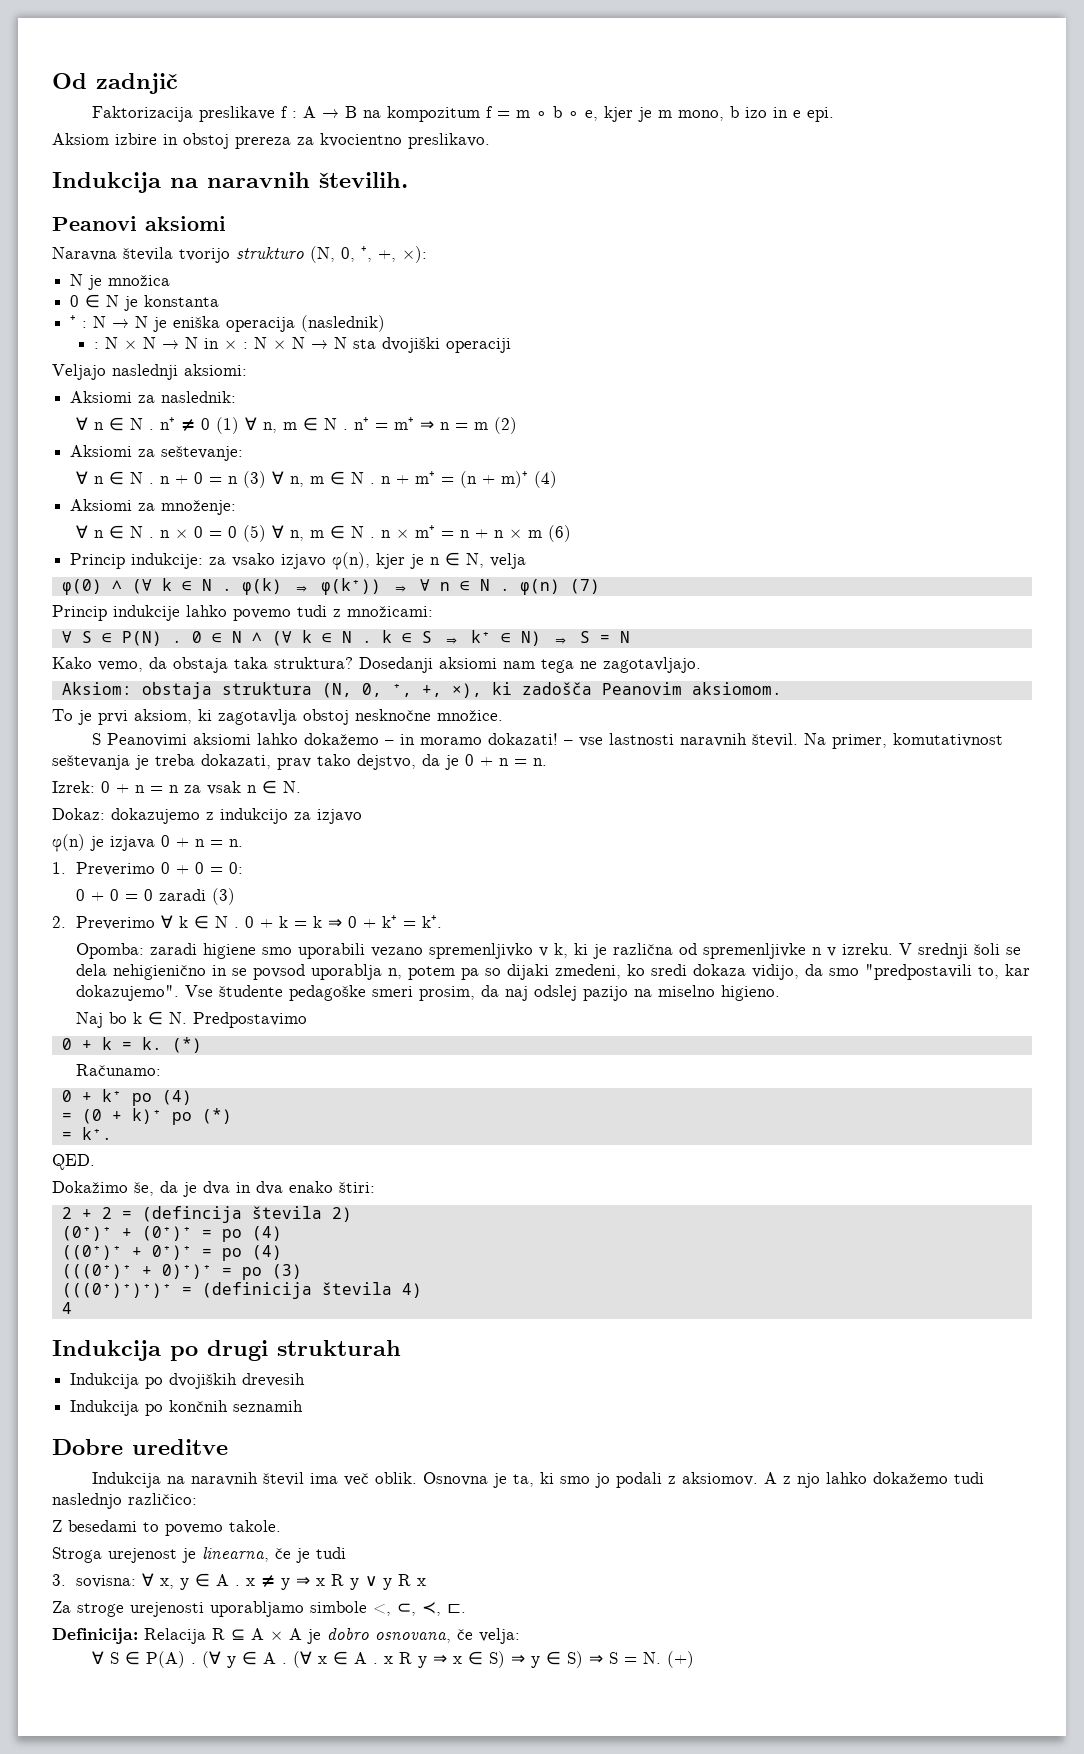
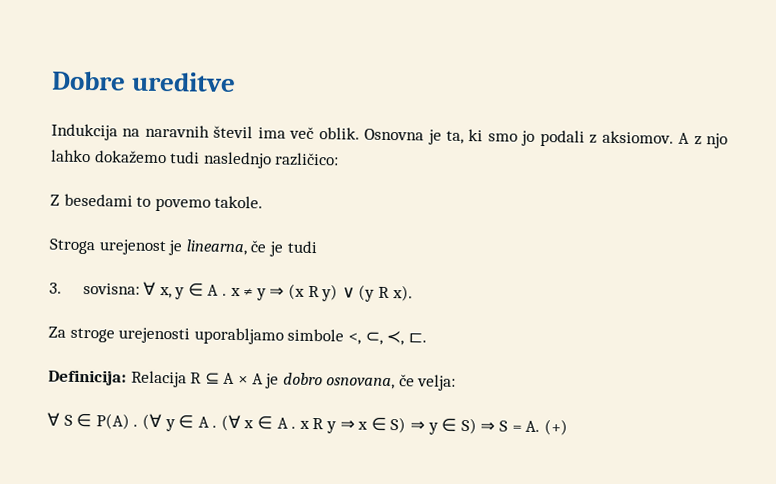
- Od zadnjič
- Faktorizacija preslikave f : A → B na kompozitum f = m ∘ b ∘ e, kjer je m mono, b izo in e epi.
- Aksiom izbire in obstoj prereza za kvocientno preslikavo.
- Indukcija na naravnih številih.
- Peanovi aksiomi
- Naravna števila tvorijo strukturo (N, 0, ⁺, +, ×):
- N je množica
- 0 ∈ N je konstanta
- ⁺ : N → N je eniška operacija (naslednik)
- : N × N → N in × : N × N → N sta dvojiški operaciji
- Veljajo naslednji aksiomi:
- Aksiomi za naslednik:
- ∀ n ∈ N . n⁺ ≠ 0 (1) ∀ n, m ∈ N . n⁺ = m⁺ ⇒ n = m (2)
- Aksiomi za seštevanje:
- ∀ n ∈ N . n + 0 = n (3) ∀ n, m ∈ N . n + m⁺ = (n + m)⁺ (4)
- Aksiomi za množenje:
- ∀ n ∈ N . n × 0 = 0 (5) ∀ n, m ∈ N . n × m⁺ = n + n × m (6)
- Princip indukcije: za vsako izjavo φ(n), kjer je n ∈ N, velja
- φ(0) ∧ (∀ k ∈ N . φ(k) ⇒ φ(k⁺)) ⇒ ∀ n ∈ N . φ(n) (7)
- Princip indukcije lahko povemo tudi z množicami:
- ∀ S ∈ P(N) . 0 ∈ N ∧ (∀ k ∈ N . k ∈ S ⇒ k⁺ ∈ N) ⇒ S = N
- Kako vemo, da obstaja taka struktura? Dosedanji aksiomi nam tega ne zagotavljajo.
- Aksiom: obstaja struktura (N, 0, ⁺, +, ×), ki zadošča Peanovim aksiomom.
- To je prvi aksiom, ki zagotavlja obstoj nesknočne množice.
- S Peanovimi aksiomi lahko dokažemo – in moramo dokazati! – vse lastnosti naravnih števil. Na primer, komutativnost seštevanja je treba dokazati, prav tako dejstvo, da je 0 + n = n.
- Izrek: 0 + n = n za vsak n ∈ N.
- Dokaz: dokazujemo z indukcijo za izjavo
- φ(n) je izjava 0 + n = n.
- 1. Preverimo 0 + 0 = 0:
- 0 + 0 = 0 zaradi (3)
- 2. Preverimo ∀ k ∈ N . 0 + k = k ⇒ 0 + k⁺ = k⁺.
- Opomba: zaradi higiene smo uporabili vezano spremenljivko v k, ki je različna od spremenljivke n v izreku. V srednji šoli se dela nehigienično in se povsod uporablja n, potem pa so dijaki zmedeni, ko sredi dokaza vidijo, da smo "predpostavili to, kar dokazujemo". Vse študente pedagoške smeri prosim, da naj odslej pazijo na miselno higieno.
- Naj bo k ∈ N. Predpostavimo
- 0 + k = k. (*)
- Računamo:
- 0 + k⁺ po (4)
- = (0 + k)⁺ po (*)
- = k⁺.
- QED.
- Dokažimo še, da je dva in dva enako štiri:
- 2 + 2 = (defincija števila 2)
- (0⁺)⁺ + (0⁺)⁺ = po (4)
- ((0⁺)⁺ + 0⁺)⁺ = po (4)
- (((0⁺)⁺ + 0)⁺)⁺ = po (3)
- (((0⁺)⁺)⁺)⁺ = (definicija števila 4)
- 4
- Indukcija po drugi strukturah
- Indukcija po dvojiških drevesih
- Indukcija po končnih seznamih
- 3. sovisna: ∀ x, y ∈ A . x ≠ y ⇒ x R y ∨ y R x
+ 3. sovisna: ∀ x, y ∈ A . x ≠ y ⇒ (x R y) ∨ (y R x).
- (∀ x ∈ A . x R y ⇒ x ∈ S) ⇒ y ∈ S) ⇒ S = N. (+)
+ (∀ x ∈ A . x R y ⇒ x ∈ S) ⇒ y ∈ S) ⇒ S = A. (+)

